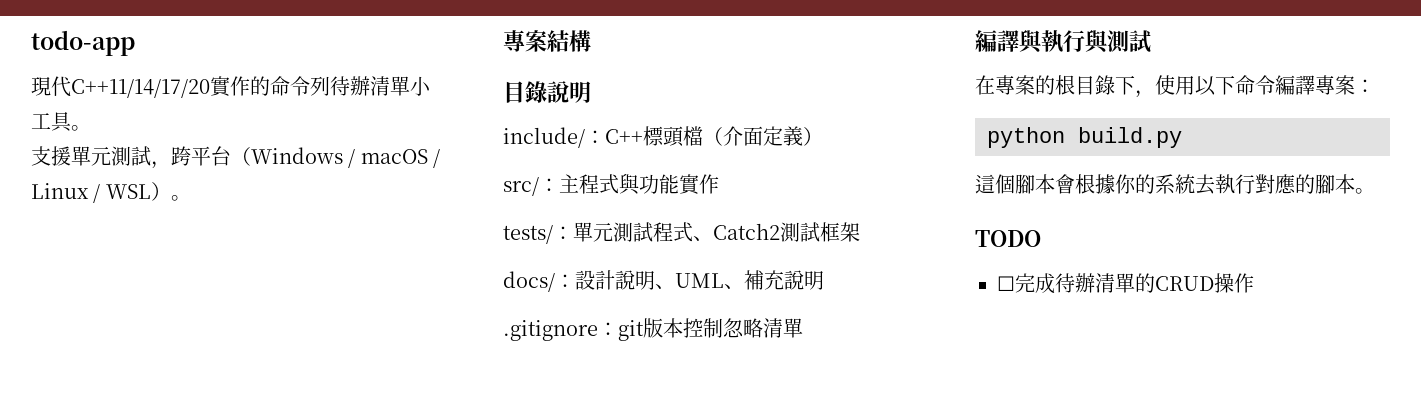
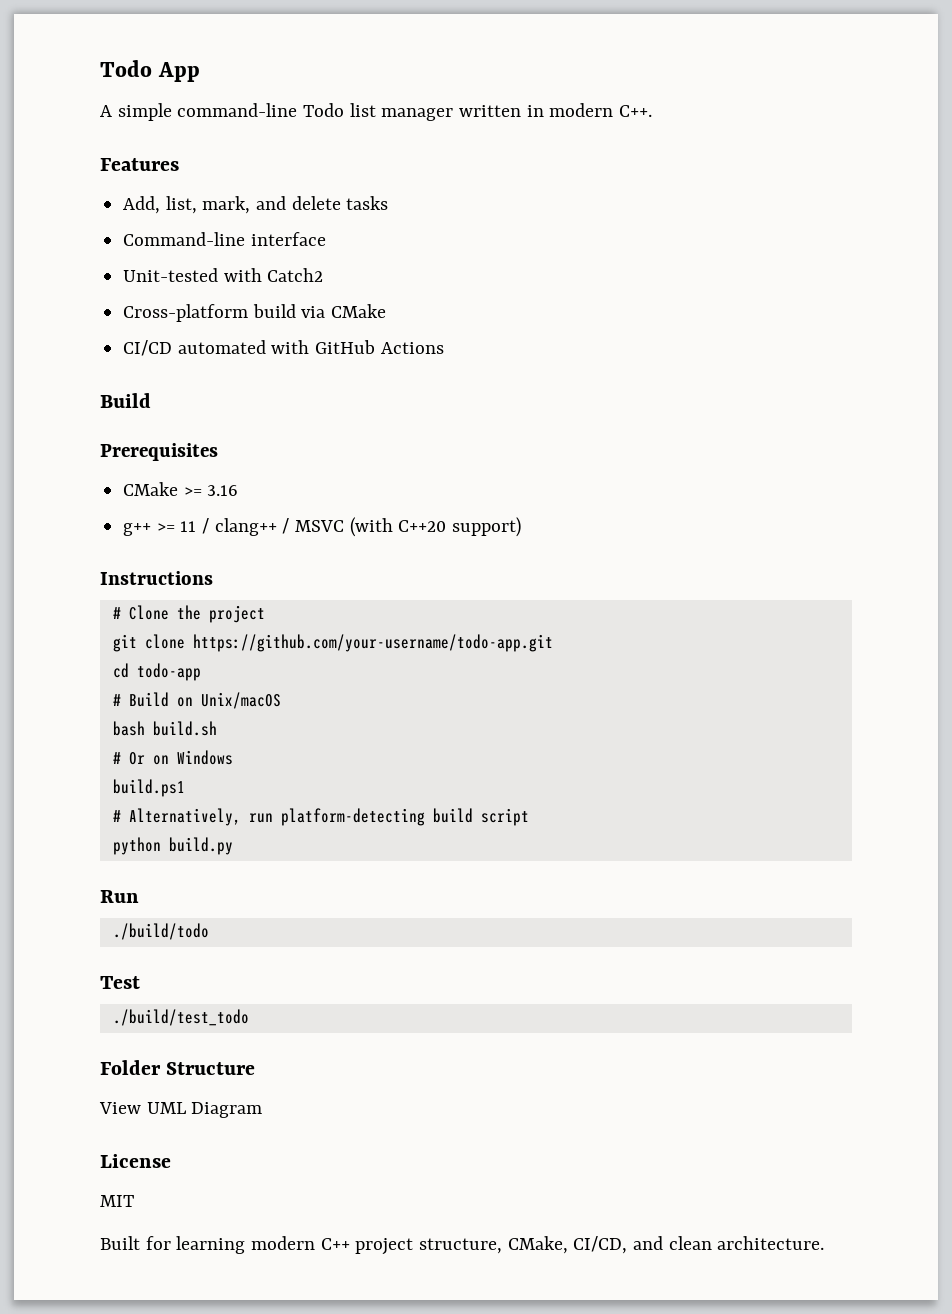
- todo-app
- 現代C++11/14/17/20實作的命令列待辦清單小工具。
- 支援單元測試，跨平台（Windows / macOS / Linux / WSL）。
- 專案結構
- 目錄說明
- include/：C++標頭檔（介面定義）
- src/：主程式與功能實作
- tests/：單元測試程式、Catch2測試框架
- docs/：設計說明、UML、補充說明
- .gitignore：git版本控制忽略清單
- 編譯與執行與測試
- 在專案的根目錄下，使用以下命令編譯專案：
+ Todo App
+ A simple command-line Todo list manager written in modern C++.
+ Features
+ Add, list, mark, and delete tasks
+ Command-line interface
+ Unit-tested with Catch2
+ Cross-platform build via CMake
+ CI/CD automated with GitHub Actions
+ Build
+ Prerequisites
+ CMake >= 3.16
+ g++ >= 11 / clang++ / MSVC (with C++20 support)
+ Instructions
+ # Clone the project
+ git clone https://github.com/your-username/todo-app.git
+ cd todo-app
+ # Build on Unix/macOS
+ bash build.sh
+ # Or on Windows
+ build.ps1
+ # Alternatively, run platform-detecting build script
  python build.py
- 這個腳本會根據你的系統去執行對應的腳本。
- TODO
- ☐完成待辦清單的CRUD操作
+ Run
+ ./build/todo
+ Test
+ ./build/test_todo
+ Folder Structure
+ View UML Diagram
+ License
+ MIT
+ Built for learning modern C++ project structure, CMake, CI/CD, and clean architecture.

